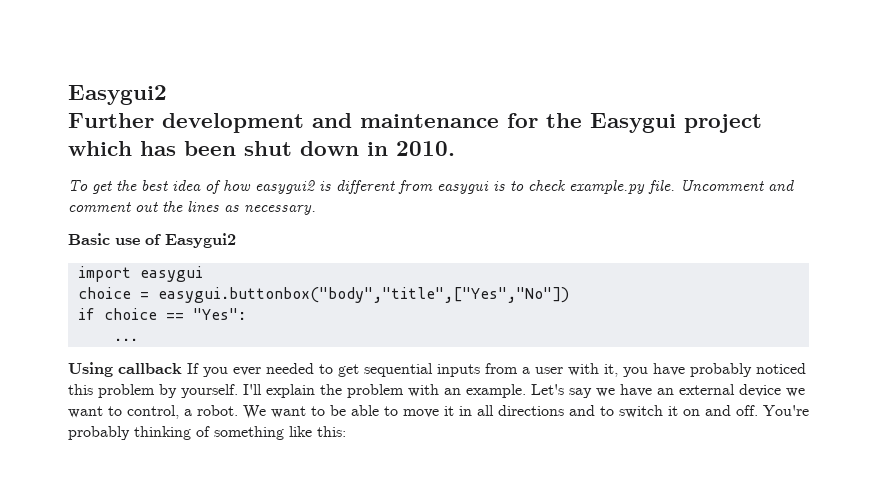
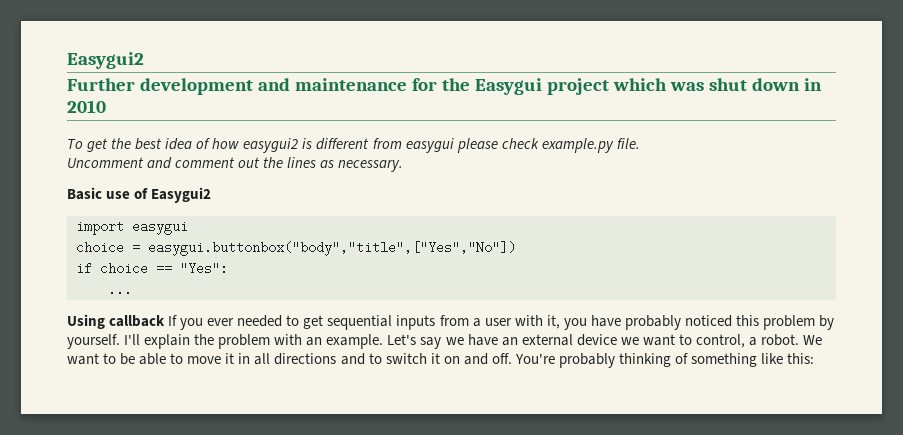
- Further development and maintenance for the Easygui project which has been shut down in 2010.
+ Further development and maintenance for the Easygui project which was shut down in 2010
- To get the best idea of how easygui2 is different from easygui is to check example.py file. Uncomment and comment out the lines as necessary.
+ To get the best idea of how easygui2 is different from easygui please check example.py file.
+ Uncomment and comment out the lines as necessary.

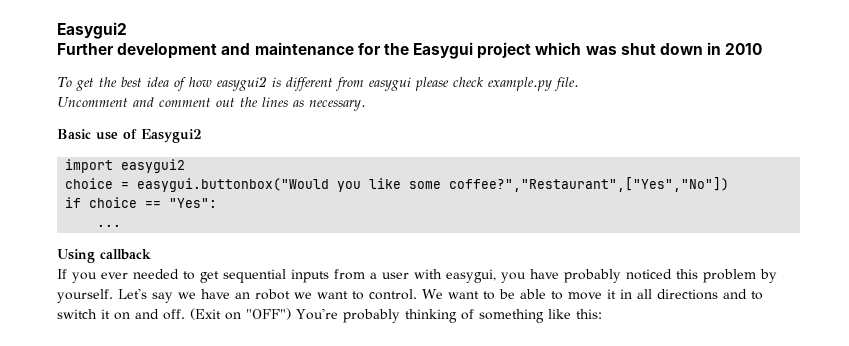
- import easygui
+ import easygui2
- choice = easygui.buttonbox("body","title",["Yes","No"])
+ choice = easygui.buttonbox("Would you like some coffee?","Restaurant",["Yes","No"])
- Using callback If you ever needed to get sequential inputs from a user with it, you have probably noticed this problem by yourself.
+ Using callback
+ If you ever needed to get sequential inputs from a user with easygui, you have probably noticed this problem by yourself.
- I'll explain the problem with an example.
- Let's say we have an external device we want to control, a robot.
+ Let's say we have an robot we want to control.
- You're probably thinking of something like this:
+ (Exit on "OFF") You're probably thinking of something like this:

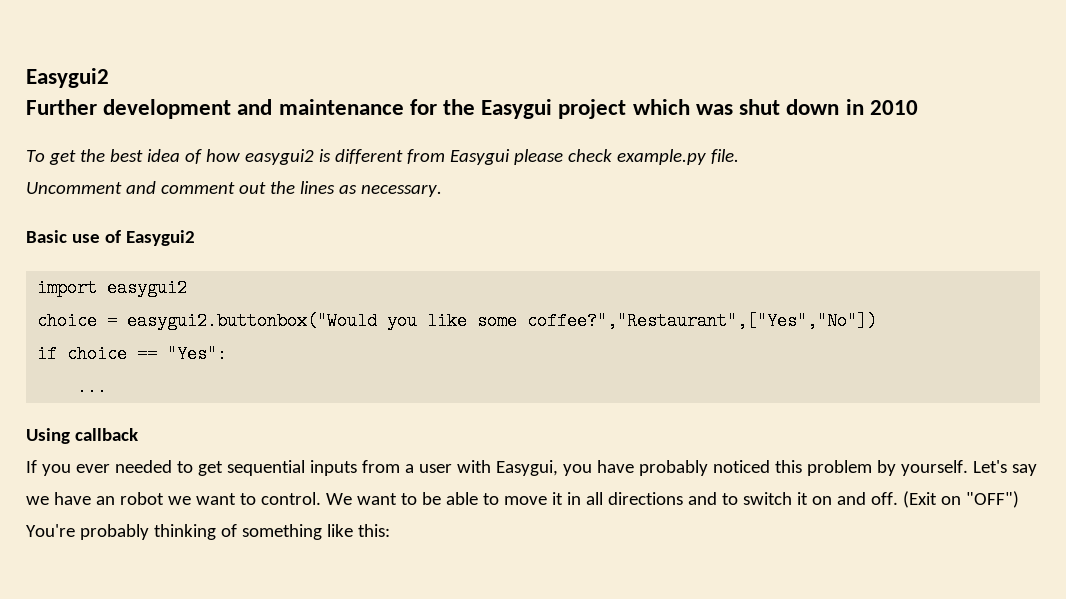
- To get the best idea of how easygui2 is different from easygui please check example.py file.
+ To get the best idea of how easygui2 is different from Easygui please check example.py file.
- choice = easygui.buttonbox("Would you like some coffee?","Restaurant",["Yes","No"])
+ choice = easygui2.buttonbox("Would you like some coffee?","Restaurant",["Yes","No"])
- If you ever needed to get sequential inputs from a user with easygui, you have probably noticed this problem by yourself.
+ If you ever needed to get sequential inputs from a user with Easygui, you have probably noticed this problem by yourself.

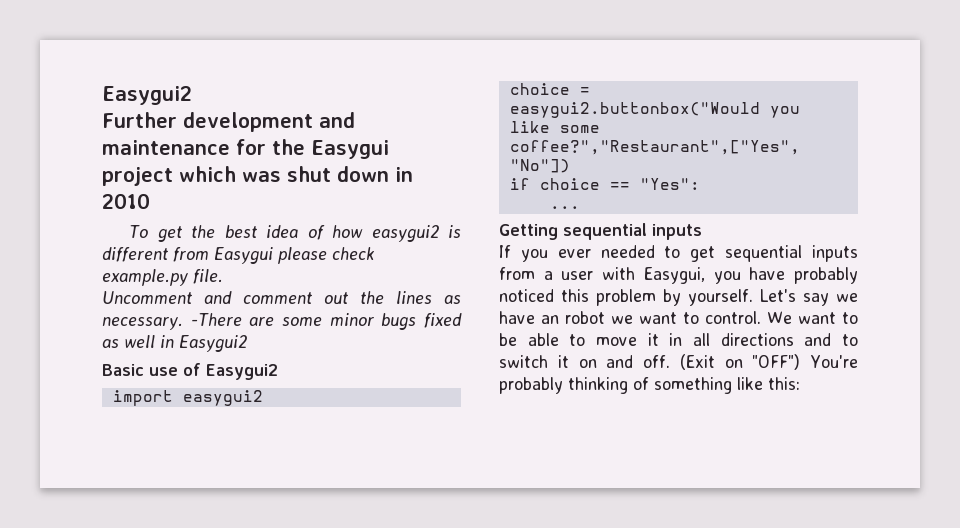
+ -There are some minor bugs fixed as well in Easygui2
- Using callback
+ Getting sequential inputs

